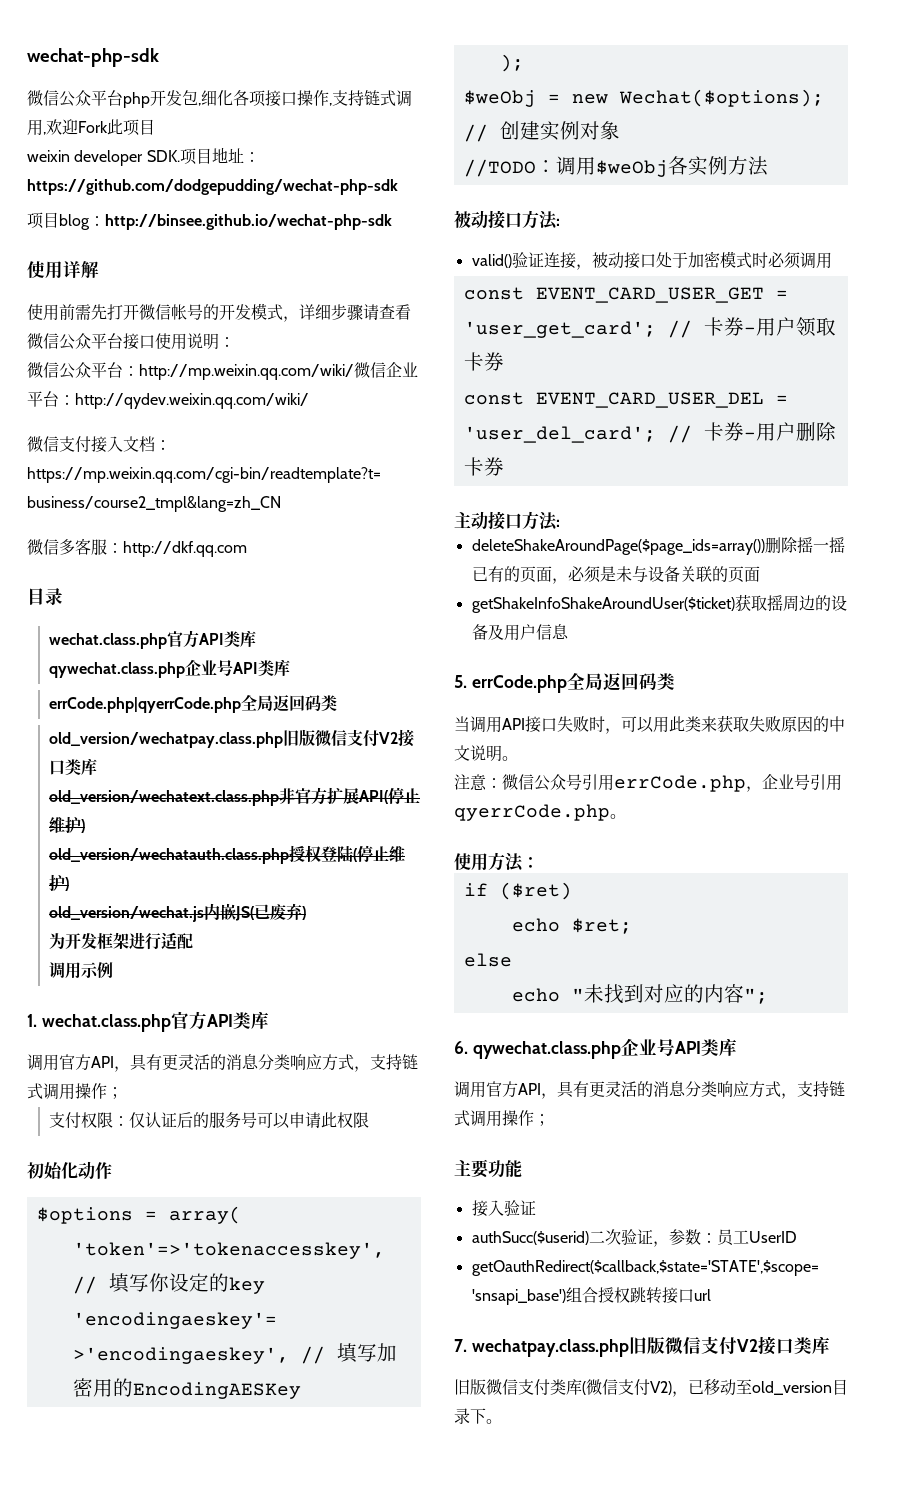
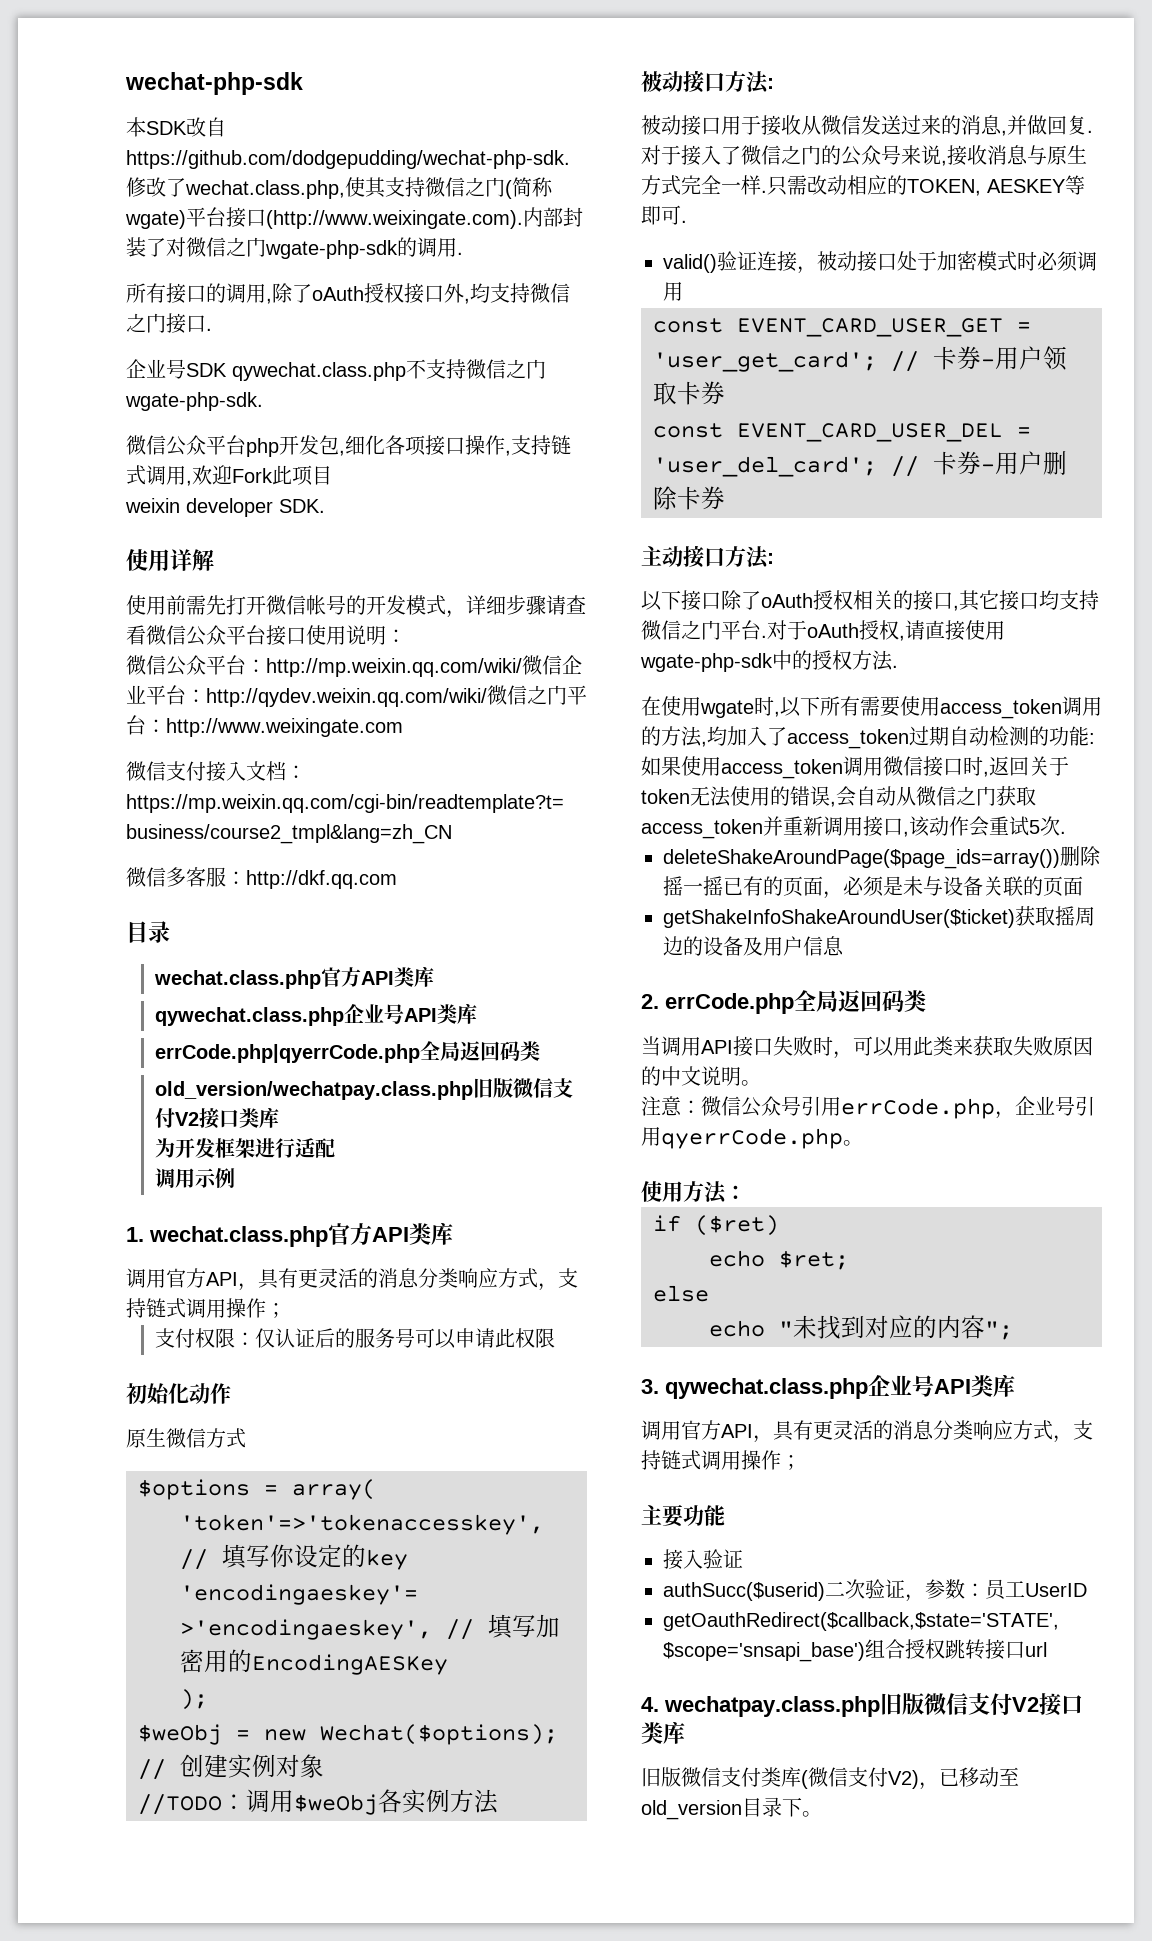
+ 本SDK改自https://github.com/dodgepudding/wechat-php-sdk.修改了wechat.class.php,使其支持微信之门(简称wgate)平台接口(http://www.weixingate.com).内部封装了对微信之门wgate-php-sdk的调用.
+ 所有接口的调用,除了oAuth授权接口外,均支持微信之门接口.
+ 企业号SDK qywechat.class.php不支持微信之门wgate-php-sdk.
- weixin developer SDK.项目地址：https://github.com/dodgepudding/wechat-php-sdk
- 项目blog：http://binsee.github.io/wechat-php-sdk
+ weixin developer SDK.
- 微信公众平台：http://mp.weixin.qq.com/wiki/微信企业平台：http://qydev.weixin.qq.com/wiki/
+ 微信公众平台：http://mp.weixin.qq.com/wiki/微信企业平台：http://qydev.weixin.qq.com/wiki/微信之门平台：http://www.weixingate.com
- old_version/wechatext.class.php非官方扩展API(停止维护)
- old_version/wechatauth.class.php授权登陆(停止维护)
- old_version/wechat.js内嵌JS(已废弃)
+ 原生微信方式
+ 被动接口用于接收从微信发送过来的消息,并做回复.对于接入了微信之门的公众号来说,接收消息与原生方式完全一样.只需改动相应的TOKEN, AESKEY等即可.
+ 以下接口除了oAuth授权相关的接口,其它接口均支持微信之门平台.对于oAuth授权,请直接使用wgate-php-sdk中的授权方法.
+ 在使用wgate时,以下所有需要使用access_token调用的方法,均加入了access_token过期自动检测的功能:如果使用access_token调用微信接口时,返回关于token无法使用的错误,会自动从微信之门获取access_token并重新调用接口,该动作会重试5次.
- 5. errCode.php全局返回码类
+ 2. errCode.php全局返回码类
- 6. qywechat.class.php企业号API类库
+ 3. qywechat.class.php企业号API类库
- 7. wechatpay.class.php旧版微信支付V2接口类库
+ 4. wechatpay.class.php旧版微信支付V2接口类库

